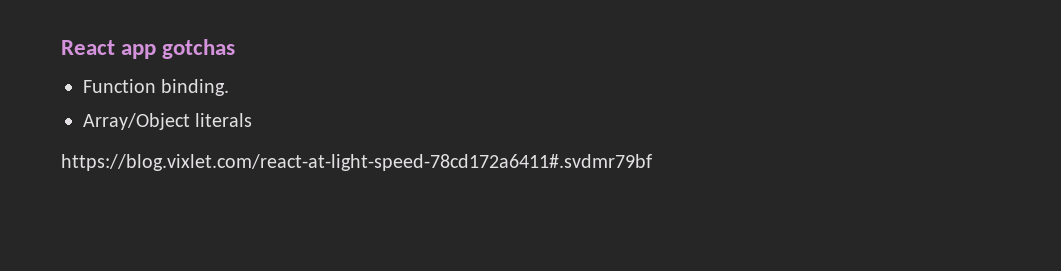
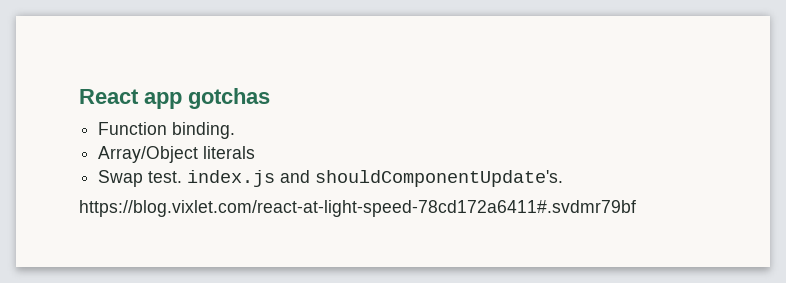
+ Swap test. index.js and shouldComponentUpdate's.

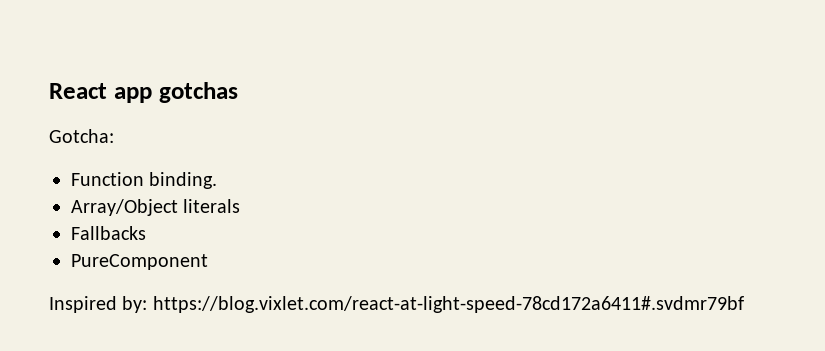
+ Gotcha:
- Swap test. index.js and shouldComponentUpdate's.
- https://blog.vixlet.com/react-at-light-speed-78cd172a6411#.svdmr79bf
+ Fallbacks
+ PureComponent
+ Inspired by: https://blog.vixlet.com/react-at-light-speed-78cd172a6411#.svdmr79bf

